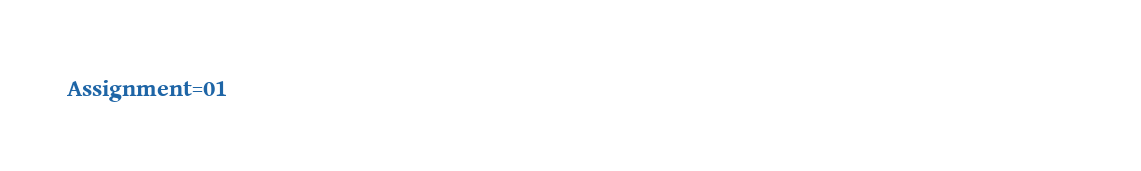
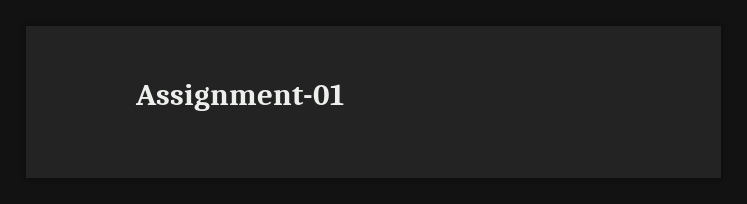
- Assignment=01
+ Assignment-01

